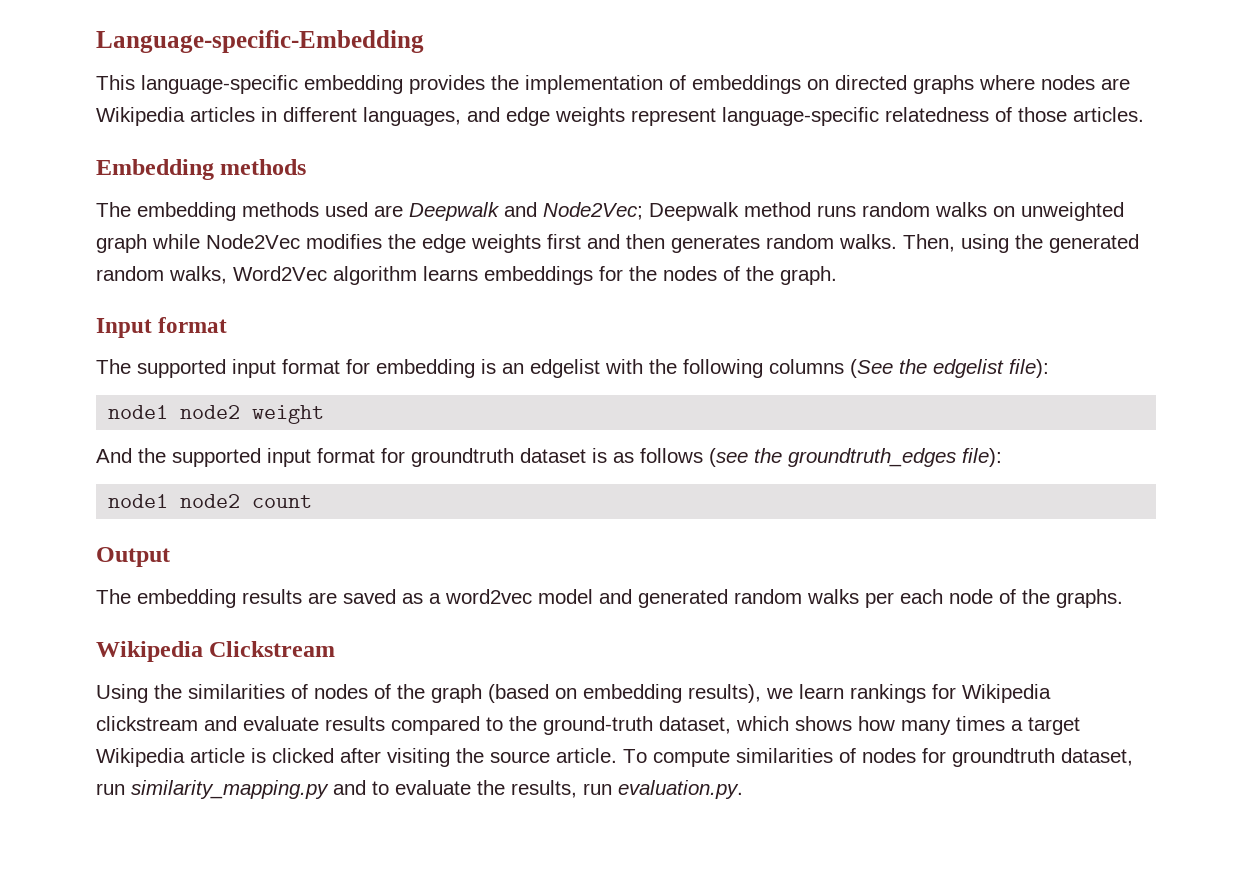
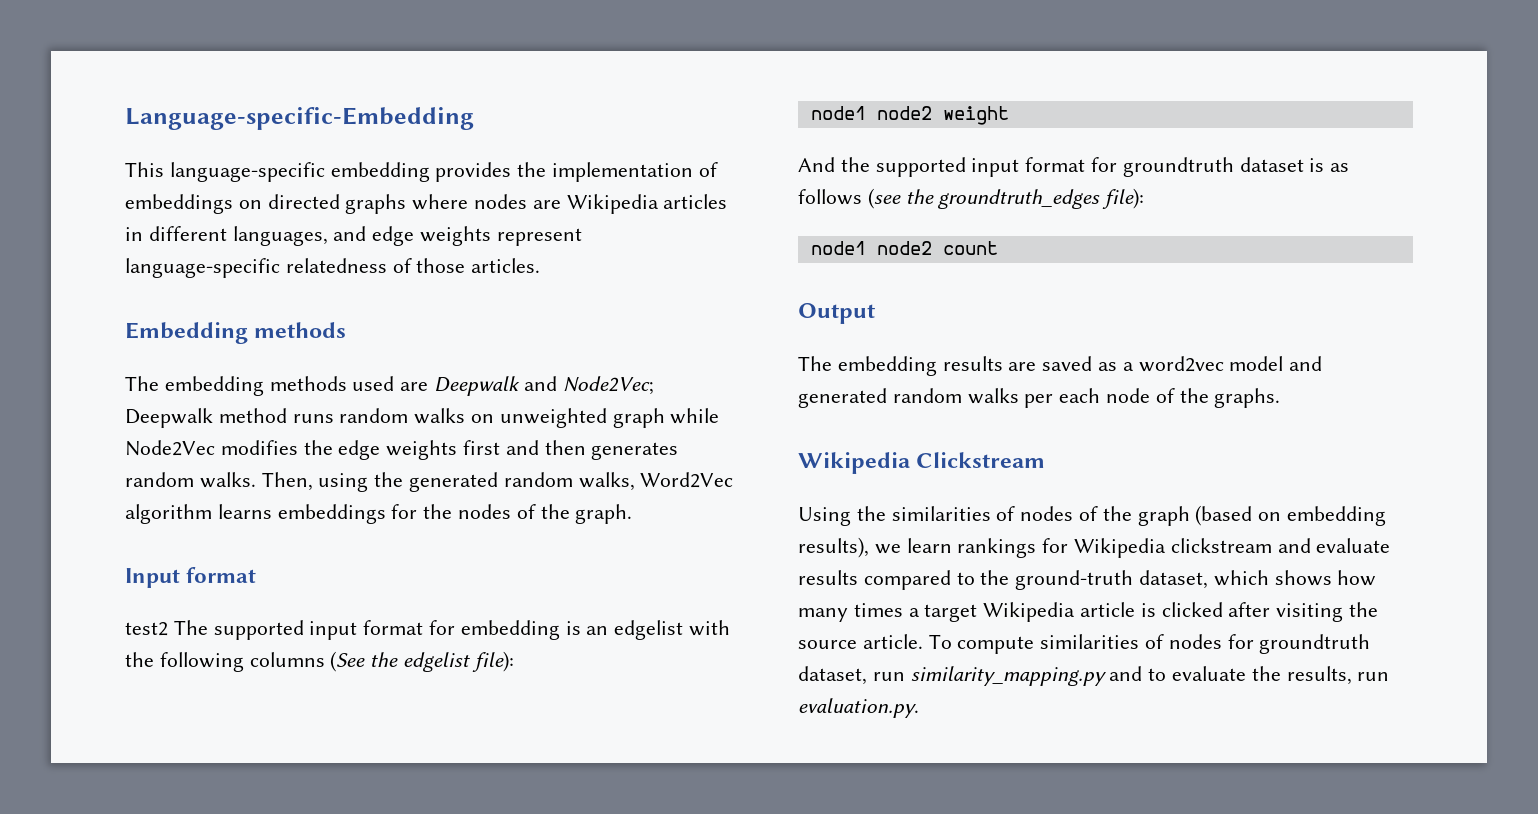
- The supported input format for embedding is an edgelist with the following columns (See the edgelist file):
+ test2 The supported input format for embedding is an edgelist with the following columns (See the edgelist file):

